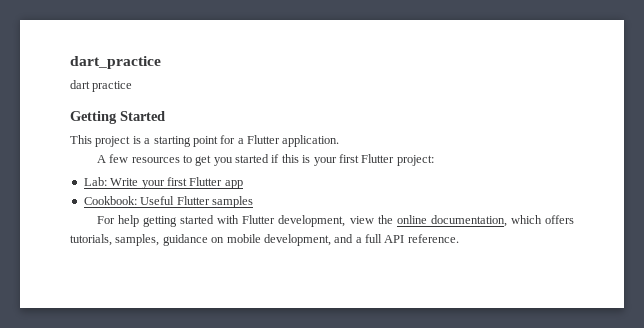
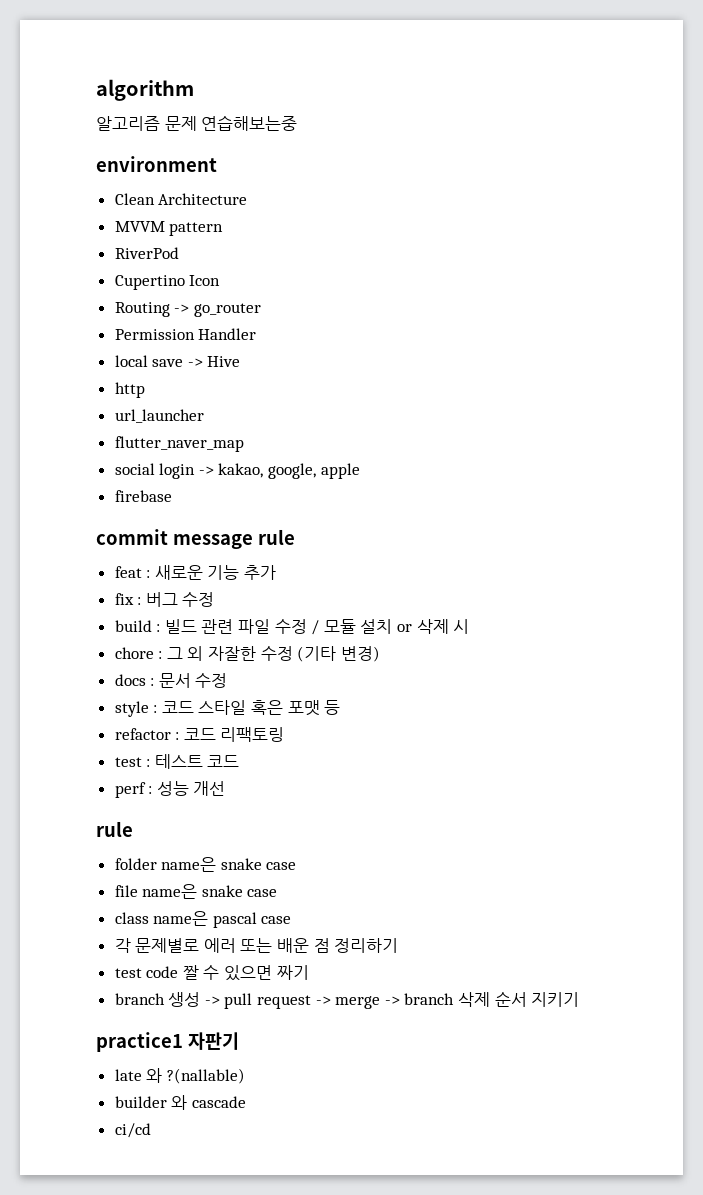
- dart_practice
- dart practice
- Getting Started
- This project is a starting point for a Flutter application.
- A few resources to get you started if this is your first Flutter project:
- Lab: Write your first Flutter app
- Cookbook: Useful Flutter samples
- For help getting started with Flutter development, view the online documentation, which offers tutorials, samples, guidance on mobile development, and a full API reference.
+ algorithm
+ 알고리즘 문제 연습해보는중
+ environment
+ Clean Architecture
+ MVVM pattern
+ RiverPod
+ Cupertino Icon
+ Routing -> go_router
+ Permission Handler
+ local save -> Hive
+ http
+ url_launcher
+ flutter_naver_map
+ social login -> kakao, google, apple
+ firebase
+ commit message rule
+ feat : 새로운 기능 추가
+ fix : 버그 수정
+ build : 빌드 관련 파일 수정 / 모듈 설치 or 삭제 시
+ chore : 그 외 자잘한 수정 (기타 변경)
+ docs : 문서 수정
+ style : 코드 스타일 혹은 포맷 등
+ refactor : 코드 리팩토링
+ test : 테스트 코드
+ perf : 성능 개선
+ rule
+ folder name은 snake case
+ file name은 snake case
+ class name은 pascal case
+ 각 문제별로 에러 또는 배운 점 정리하기
+ test code 짤 수 있으면 짜기
+ branch 생성 -> pull request -> merge -> branch 삭제 순서 지키기
+ practice1 자판기
+ late 와 ?(nallable)
+ builder 와 cascade
+ ci/cd

